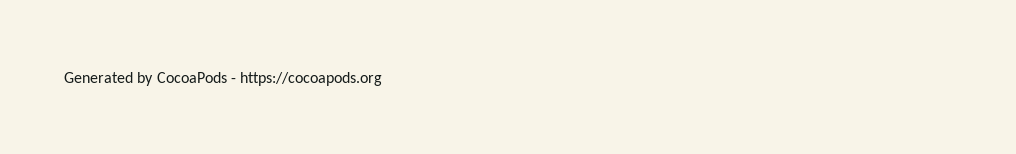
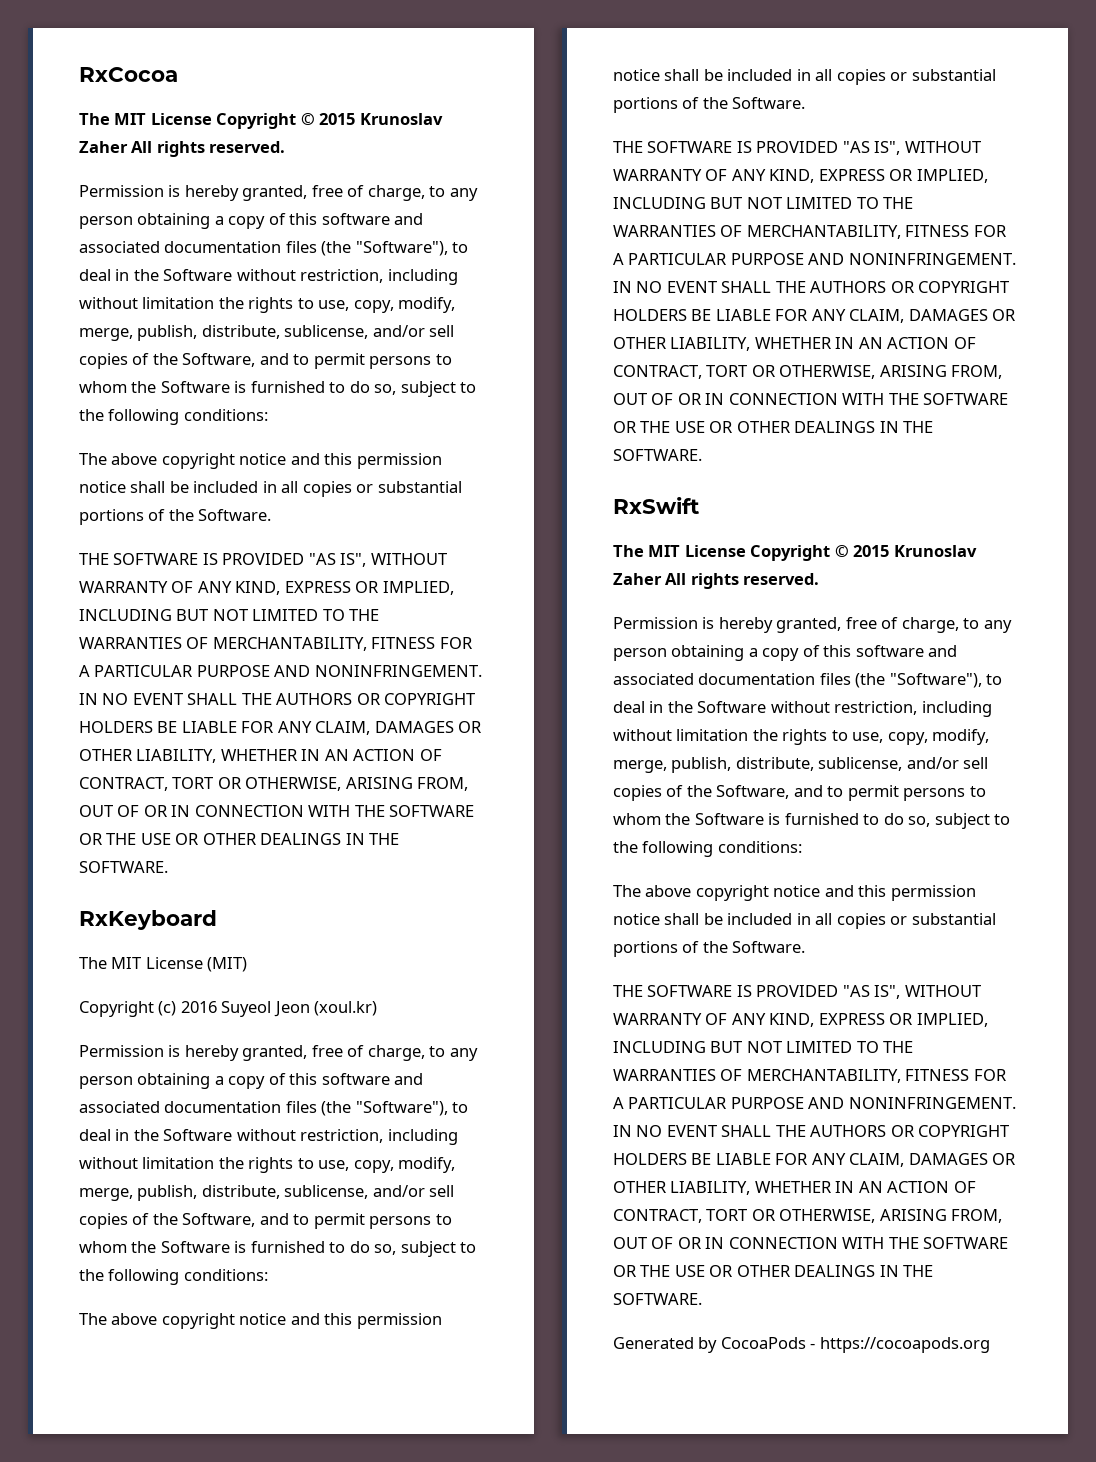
+ RxCocoa
+ The MIT License Copyright © 2015 Krunoslav Zaher All rights reserved.
+ Permission is hereby granted, free of charge, to any person obtaining a copy of this software and associated documentation files (the "Software"), to deal in the Software without restriction, including without limitation the rights to use, copy, modify, merge, publish, distribute, sublicense, and/or sell copies of the Software, and to permit persons to whom the Software is furnished to do so, subject to the following conditions:
+ The above copyright notice and this permission notice shall be included in all copies or substantial portions of the Software.
+ THE SOFTWARE IS PROVIDED "AS IS", WITHOUT WARRANTY OF ANY KIND, EXPRESS OR IMPLIED, INCLUDING BUT NOT LIMITED TO THE WARRANTIES OF MERCHANTABILITY, FITNESS FOR A PARTICULAR PURPOSE AND NONINFRINGEMENT. IN NO EVENT SHALL THE AUTHORS OR COPYRIGHT HOLDERS BE LIABLE FOR ANY CLAIM, DAMAGES OR OTHER LIABILITY, WHETHER IN AN ACTION OF CONTRACT, TORT OR OTHERWISE, ARISING FROM, OUT OF OR IN CONNECTION WITH THE SOFTWARE OR THE USE OR OTHER DEALINGS IN THE SOFTWARE.
+ RxKeyboard
+ The MIT License (MIT)
+ Copyright (c) 2016 Suyeol Jeon (xoul.kr)
+ Permission is hereby granted, free of charge, to any person obtaining a copy of this software and associated documentation files (the "Software"), to deal in the Software without restriction, including without limitation the rights to use, copy, modify, merge, publish, distribute, sublicense, and/or sell copies of the Software, and to permit persons to whom the Software is furnished to do so, subject to the following conditions:
+ The above copyright notice and this permission notice shall be included in all copies or substantial portions of the Software.
+ THE SOFTWARE IS PROVIDED "AS IS", WITHOUT WARRANTY OF ANY KIND, EXPRESS OR IMPLIED, INCLUDING BUT NOT LIMITED TO THE WARRANTIES OF MERCHANTABILITY, FITNESS FOR A PARTICULAR PURPOSE AND NONINFRINGEMENT. IN NO EVENT SHALL THE AUTHORS OR COPYRIGHT HOLDERS BE LIABLE FOR ANY CLAIM, DAMAGES OR OTHER LIABILITY, WHETHER IN AN ACTION OF CONTRACT, TORT OR OTHERWISE, ARISING FROM, OUT OF OR IN CONNECTION WITH THE SOFTWARE OR THE USE OR OTHER DEALINGS IN THE SOFTWARE.
+ RxSwift
+ The MIT License Copyright © 2015 Krunoslav Zaher All rights reserved.
+ Permission is hereby granted, free of charge, to any person obtaining a copy of this software and associated documentation files (the "Software"), to deal in the Software without restriction, including without limitation the rights to use, copy, modify, merge, publish, distribute, sublicense, and/or sell copies of the Software, and to permit persons to whom the Software is furnished to do so, subject to the following conditions:
+ The above copyright notice and this permission notice shall be included in all copies or substantial portions of the Software.
+ THE SOFTWARE IS PROVIDED "AS IS", WITHOUT WARRANTY OF ANY KIND, EXPRESS OR IMPLIED, INCLUDING BUT NOT LIMITED TO THE WARRANTIES OF MERCHANTABILITY, FITNESS FOR A PARTICULAR PURPOSE AND NONINFRINGEMENT. IN NO EVENT SHALL THE AUTHORS OR COPYRIGHT HOLDERS BE LIABLE FOR ANY CLAIM, DAMAGES OR OTHER LIABILITY, WHETHER IN AN ACTION OF CONTRACT, TORT OR OTHERWISE, ARISING FROM, OUT OF OR IN CONNECTION WITH THE SOFTWARE OR THE USE OR OTHER DEALINGS IN THE SOFTWARE.

